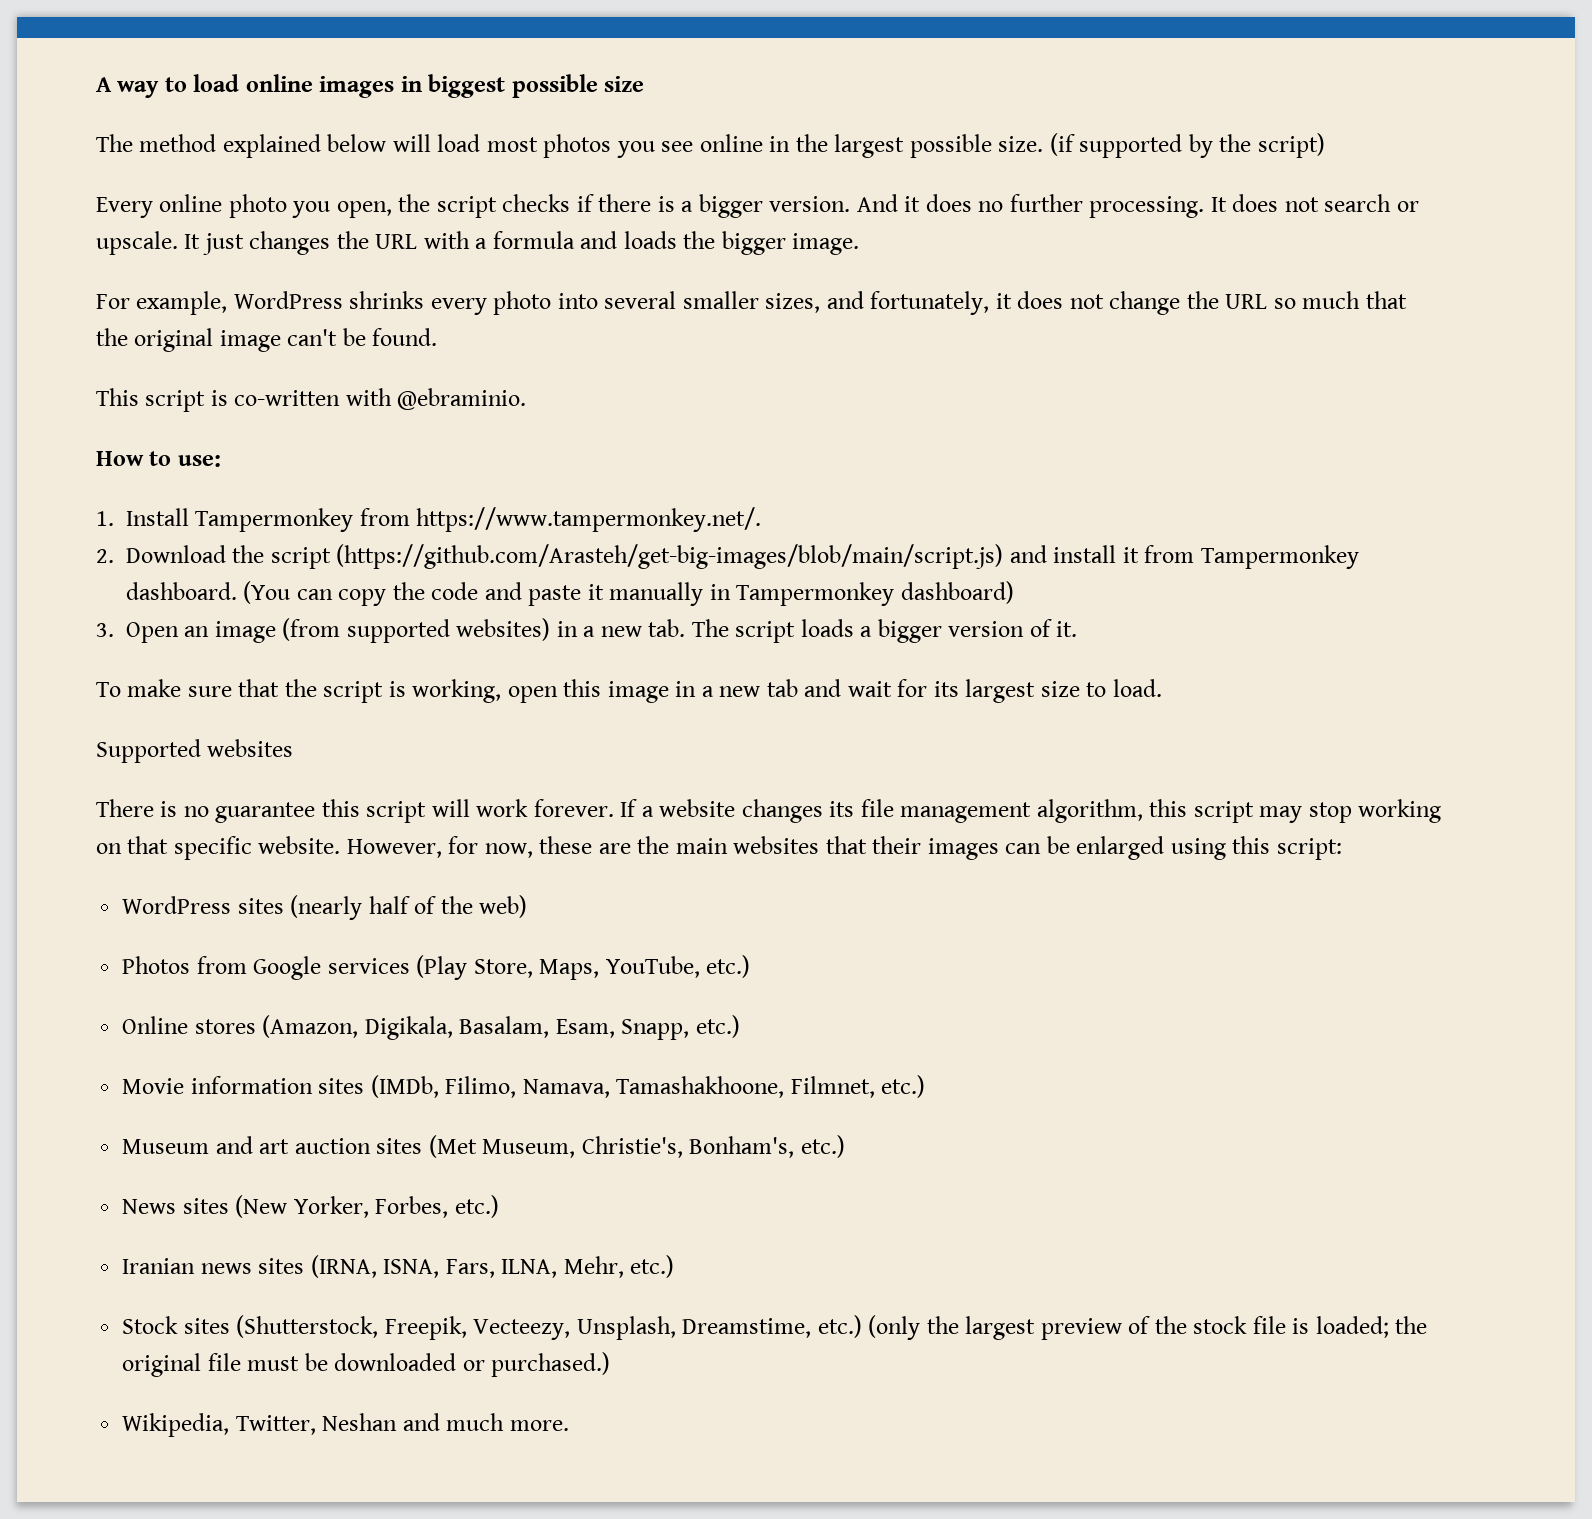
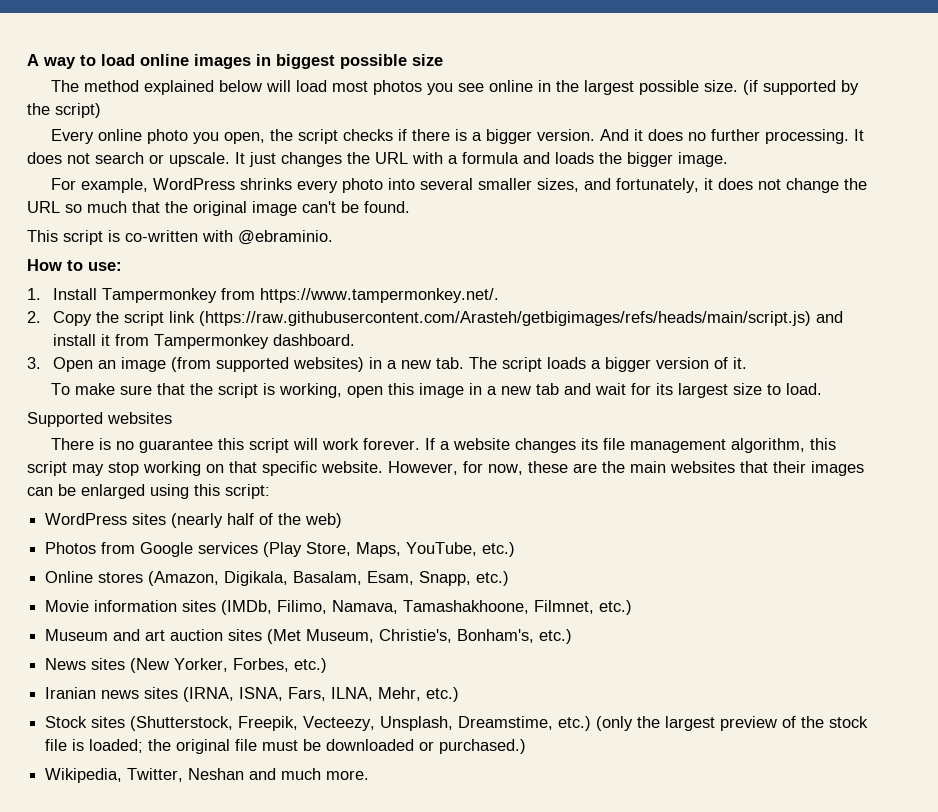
- 2. Download the script (https://github.com/Arasteh/get-big-images/blob/main/script.js) and install it from Tampermonkey dashboard. (You can copy the code and paste it manually in Tampermonkey dashboard)
+ 2. Copy the script link (https://raw.githubusercontent.com/Arasteh/getbigimages/refs/heads/main/script.js) and install it from Tampermonkey dashboard.

